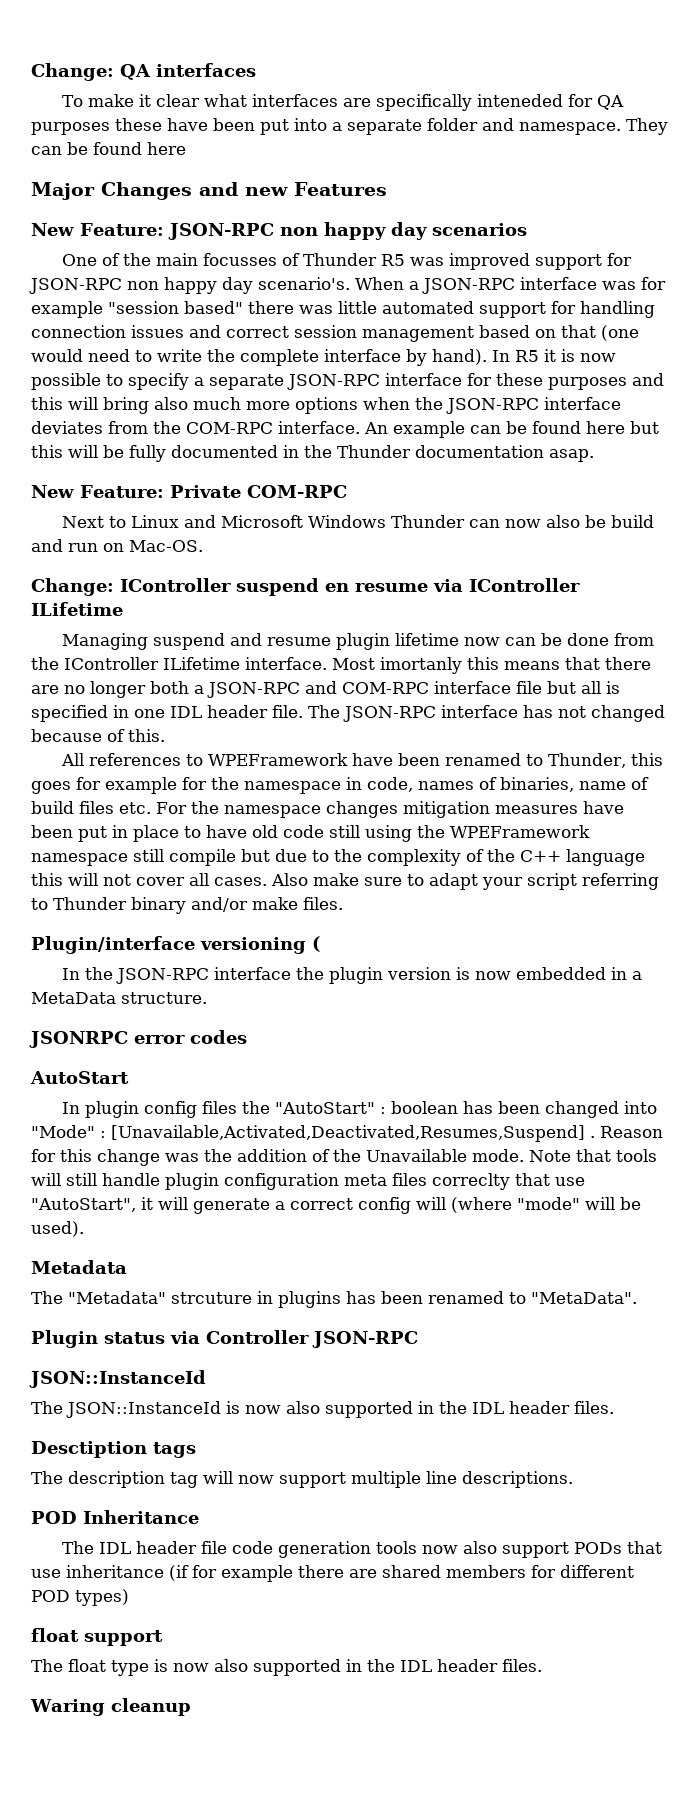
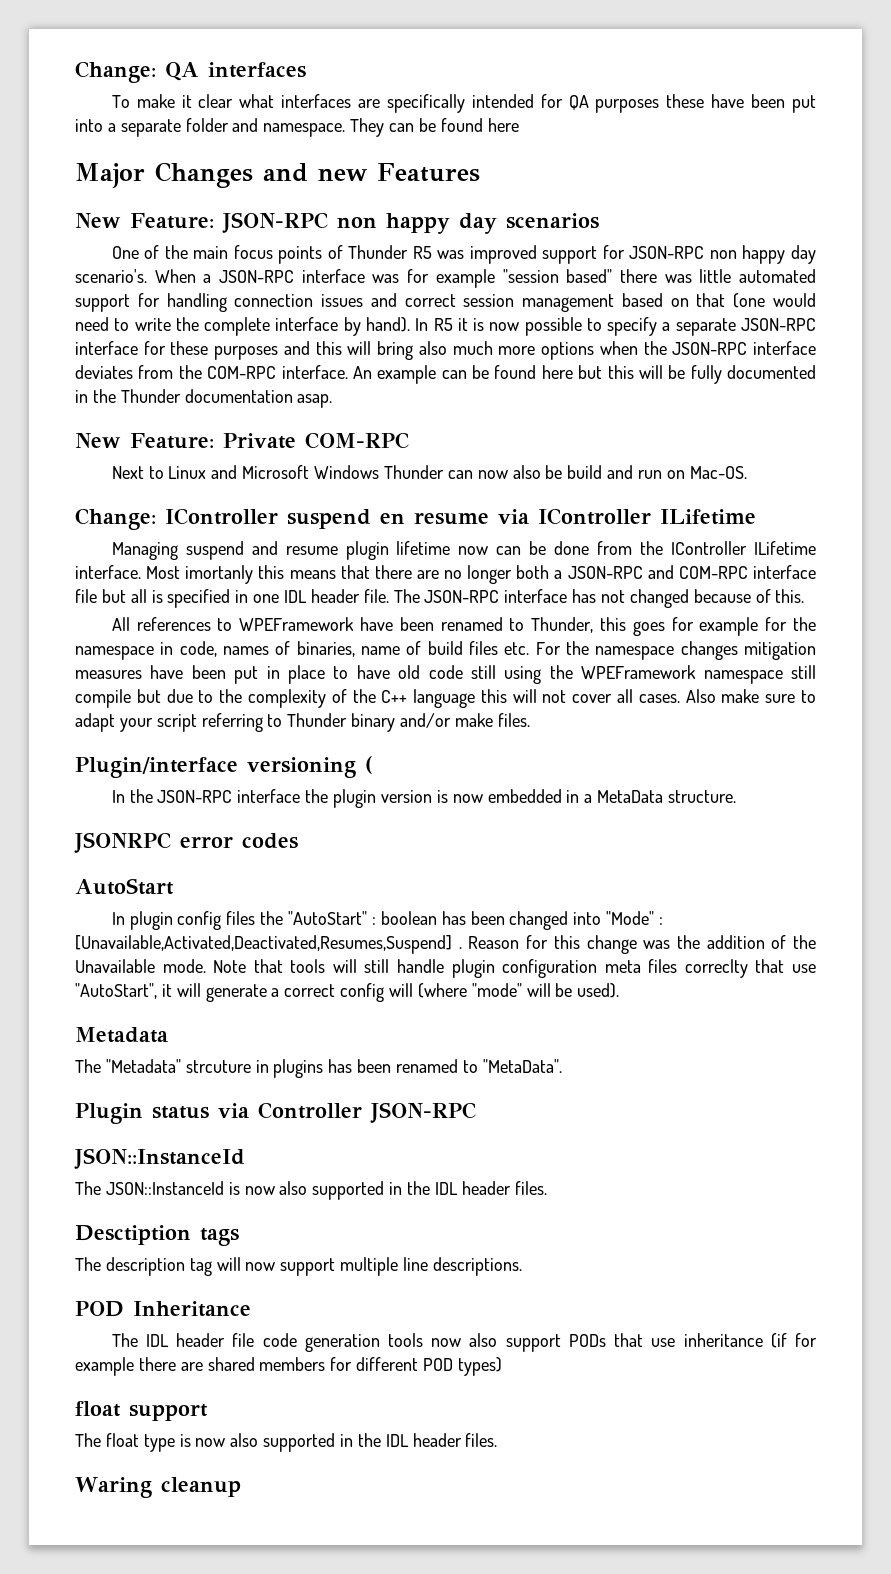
- To make it clear what interfaces are specifically inteneded for QA purposes these have been put into a separate folder and namespace.
+ To make it clear what interfaces are specifically intended for QA purposes these have been put into a separate folder and namespace.
- One of the main focusses of Thunder R5 was improved support for JSON-RPC non happy day scenario's.
+ One of the main focus points of Thunder R5 was improved support for JSON-RPC non happy day scenario's.

